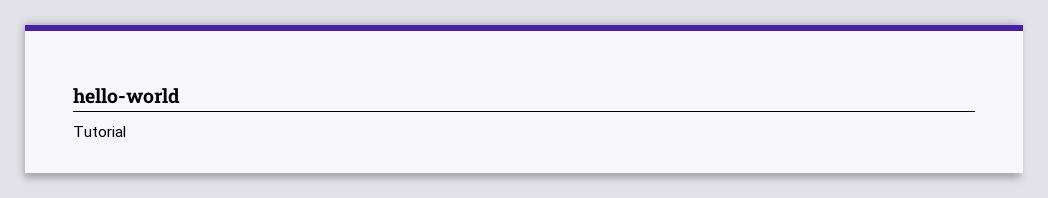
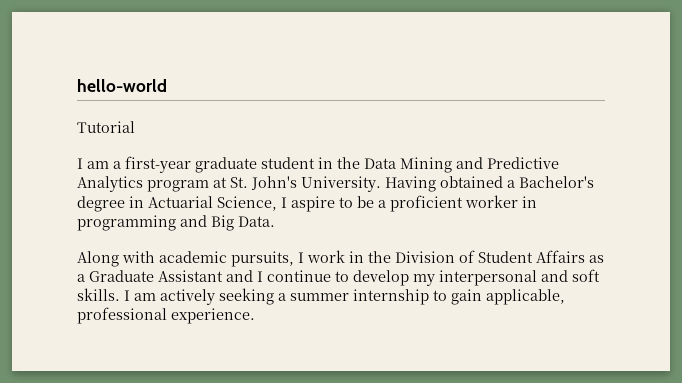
+ I am a first-year graduate student in the Data Mining and Predictive Analytics program at St. John's University. Having obtained a Bachelor's degree in Actuarial Science, I aspire to be a proficient worker in programming and Big Data.
+ Along with academic pursuits, I work in the Division of Student Affairs as a Graduate Assistant and I continue to develop my interpersonal and soft skills. I am actively seeking a summer internship to gain applicable, professional experience.

